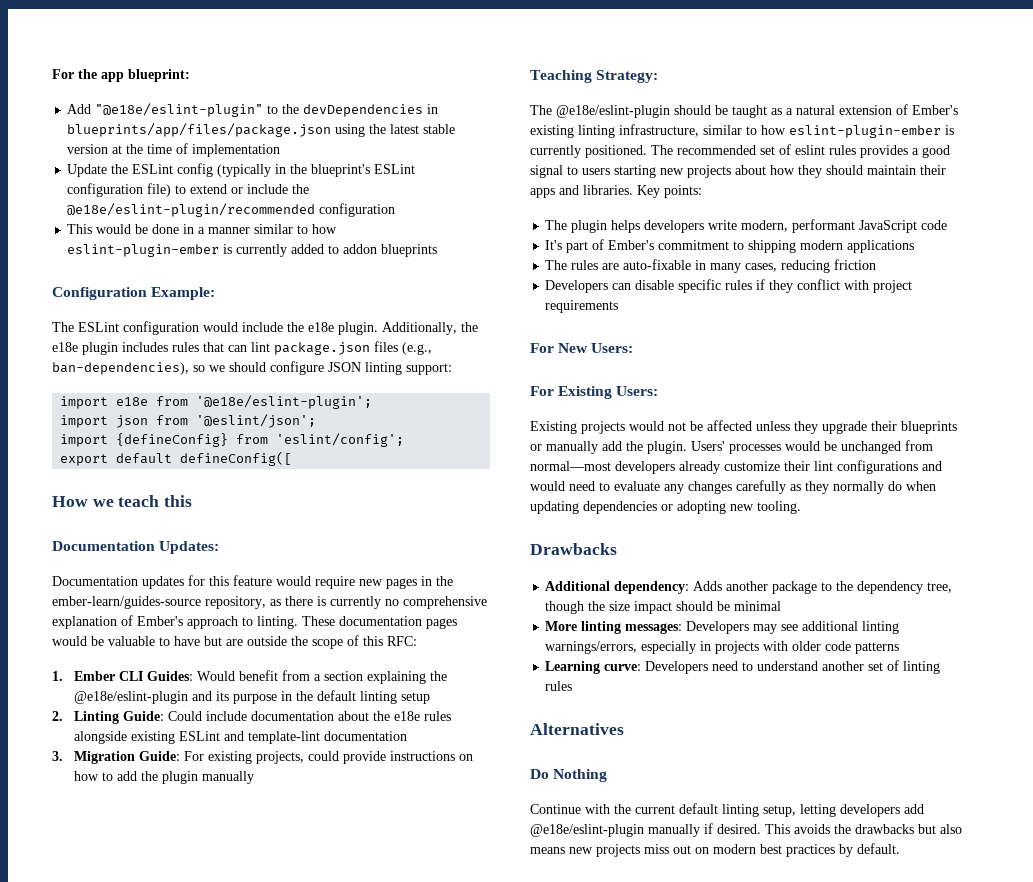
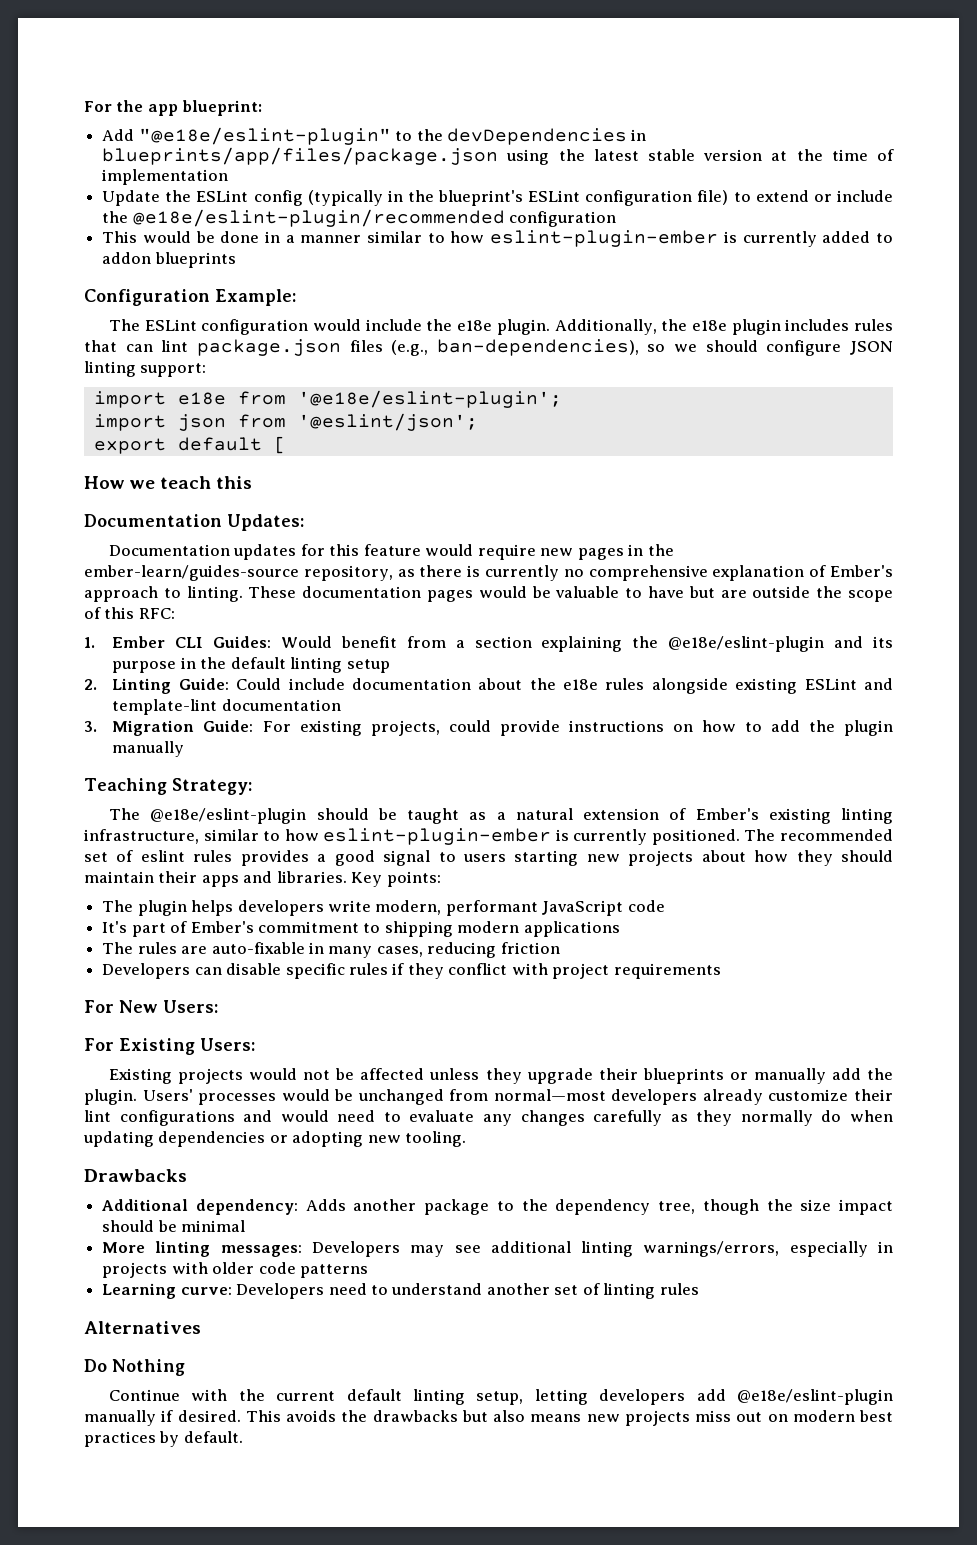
- import {defineConfig} from 'eslint/config';
- export default defineConfig([
+ export default [

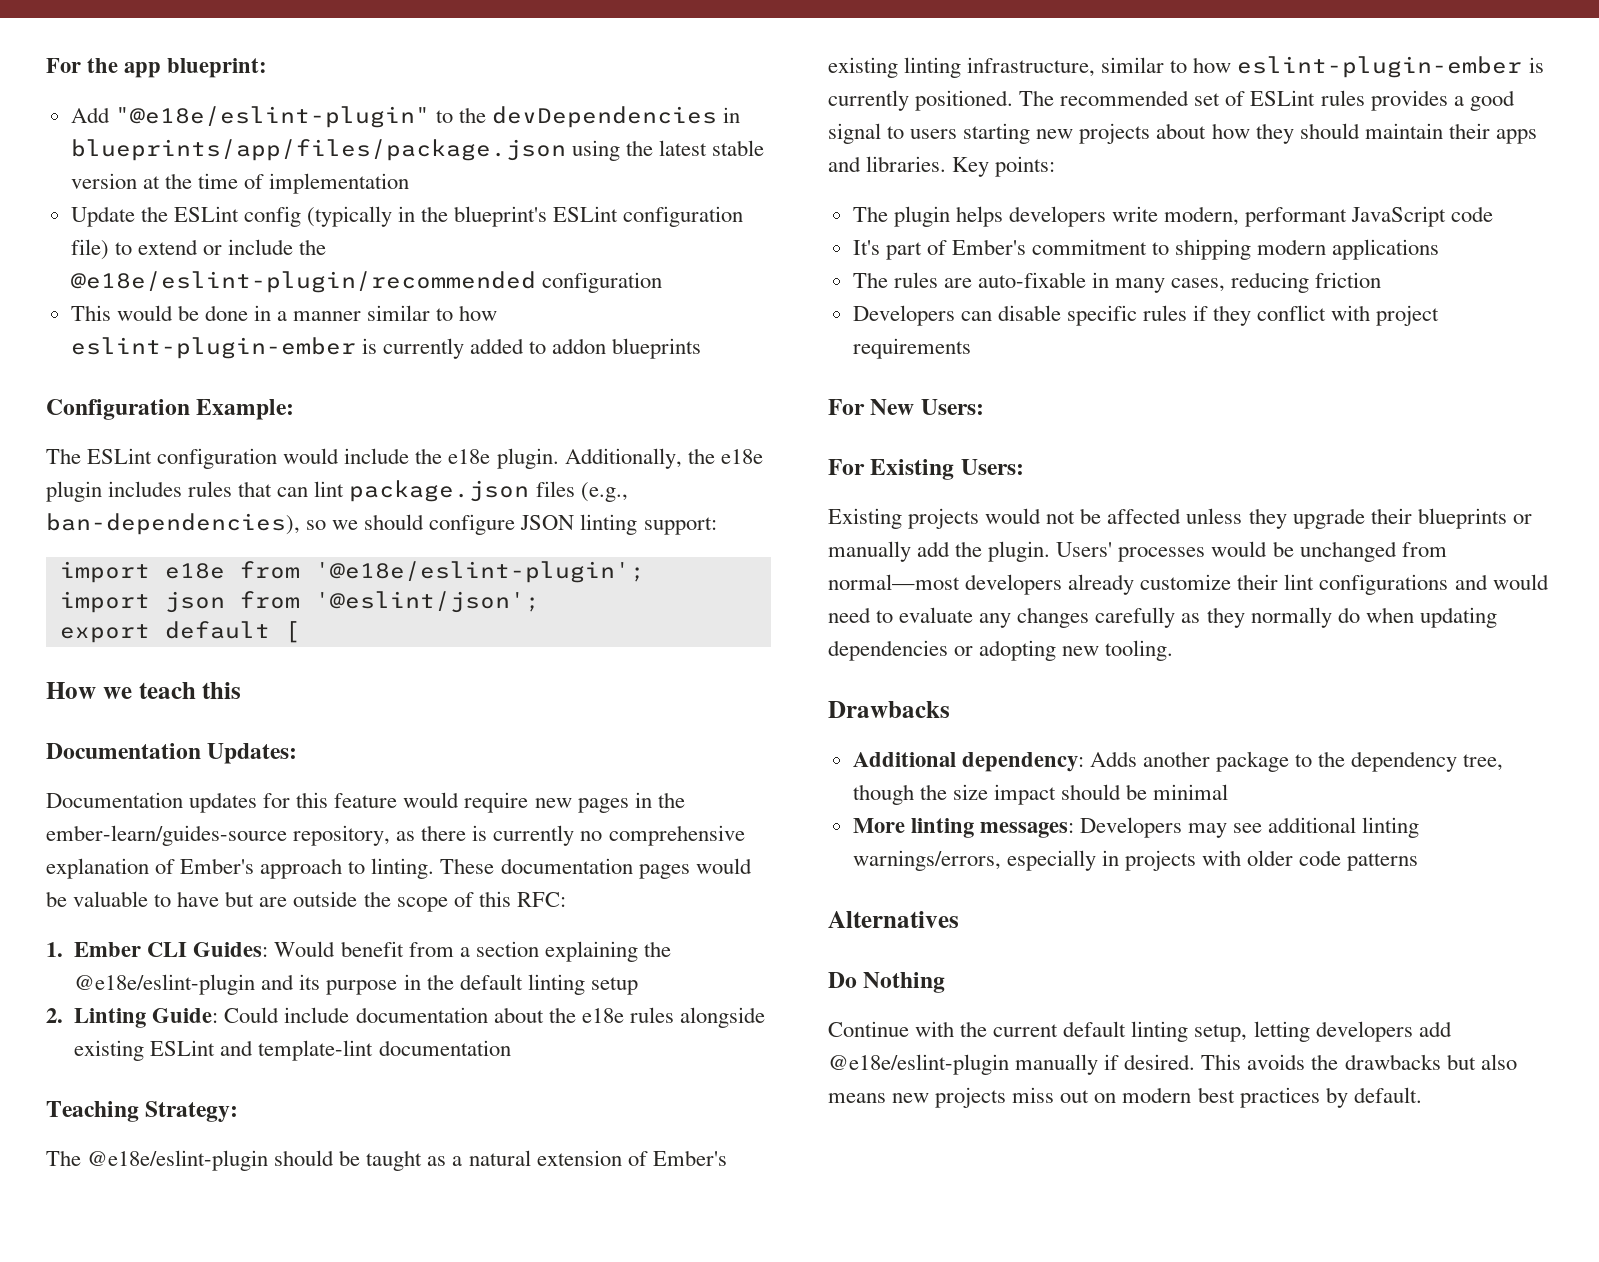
- 3. Migration Guide: For existing projects, could provide instructions on how to add the plugin manually
- The recommended set of eslint rules provides a good signal to users starting new projects about how they should maintain their apps and libraries.
+ The recommended set of ESLint rules provides a good signal to users starting new projects about how they should maintain their apps and libraries.
- Learning curve: Developers need to understand another set of linting rules

